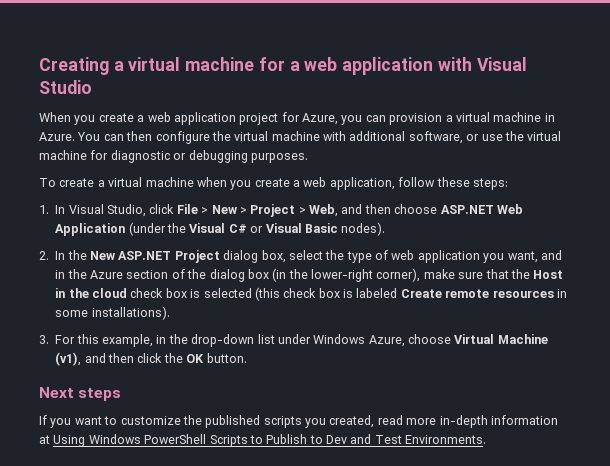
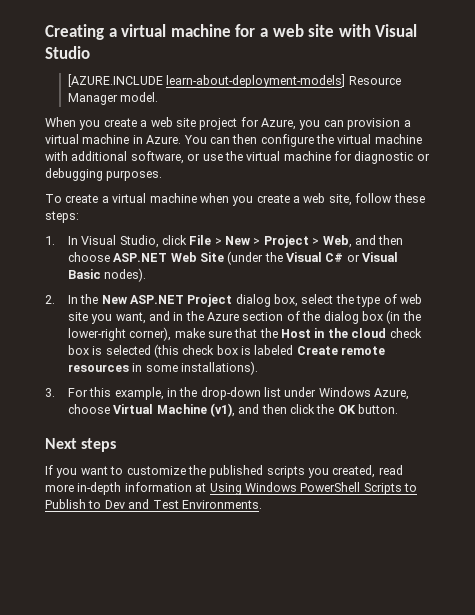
- Creating a virtual machine for a web application with Visual Studio
+ Creating a virtual machine for a web site with Visual Studio
+ [AZURE.INCLUDE learn-about-deployment-models] Resource Manager model.
- When you create a web application project for Azure, you can provision a virtual machine in Azure.
+ When you create a web site project for Azure, you can provision a virtual machine in Azure.
- To create a virtual machine when you create a web application, follow these steps:
+ To create a virtual machine when you create a web site, follow these steps:
- 1. In Visual Studio, click File > New > Project > Web, and then choose ASP.NET Web Application (under the Visual C# or Visual Basic nodes).
+ 1. In Visual Studio, click File > New > Project > Web, and then choose ASP.NET Web Site (under the Visual C# or Visual Basic nodes).
- 2. In the New ASP.NET Project dialog box, select the type of web application you want, and in the Azure section of the dialog box (in the lower-right corner), make sure that the Host in the cloud check box is selected (this check box is labeled Create remote resources in some installations).
+ 2. In the New ASP.NET Project dialog box, select the type of web site you want, and in the Azure section of the dialog box (in the lower-right corner), make sure that the Host in the cloud check box is selected (this check box is labeled Create remote resources in some installations).

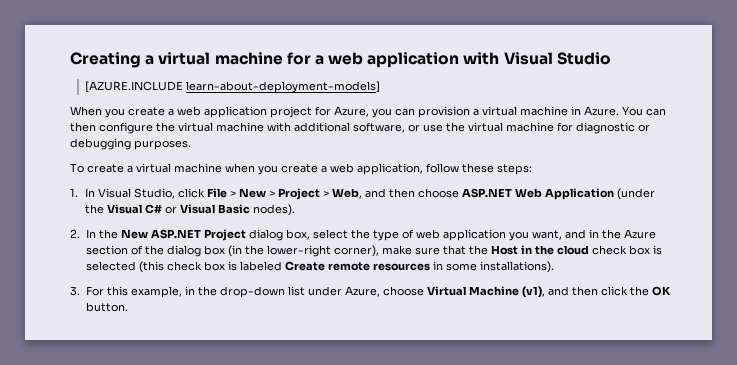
- Creating a virtual machine for a web site with Visual Studio
+ Creating a virtual machine for a web application with Visual Studio
- [AZURE.INCLUDE learn-about-deployment-models] Resource Manager model.
+ [AZURE.INCLUDE learn-about-deployment-models]
- When you create a web site project for Azure, you can provision a virtual machine in Azure.
+ When you create a web application project for Azure, you can provision a virtual machine in Azure.
- To create a virtual machine when you create a web site, follow these steps:
+ To create a virtual machine when you create a web application, follow these steps:
- 1. In Visual Studio, click File > New > Project > Web, and then choose ASP.NET Web Site (under the Visual C# or Visual Basic nodes).
+ 1. In Visual Studio, click File > New > Project > Web, and then choose ASP.NET Web Application (under the Visual C# or Visual Basic nodes).
- 2. In the New ASP.NET Project dialog box, select the type of web site you want, and in the Azure section of the dialog box (in the lower-right corner), make sure that the Host in the cloud check box is selected (this check box is labeled Create remote resources in some installations).
+ 2. In the New ASP.NET Project dialog box, select the type of web application you want, and in the Azure section of the dialog box (in the lower-right corner), make sure that the Host in the cloud check box is selected (this check box is labeled Create remote resources in some installations).
- 3. For this example, in the drop-down list under Windows Azure, choose Virtual Machine (v1), and then click the OK button.
+ 3. For this example, in the drop-down list under Azure, choose Virtual Machine (v1), and then click the OK button.
- Next steps
- If you want to customize the published scripts you created, read more in-depth information at Using Windows PowerShell Scripts to Publish to Dev and Test Environments.

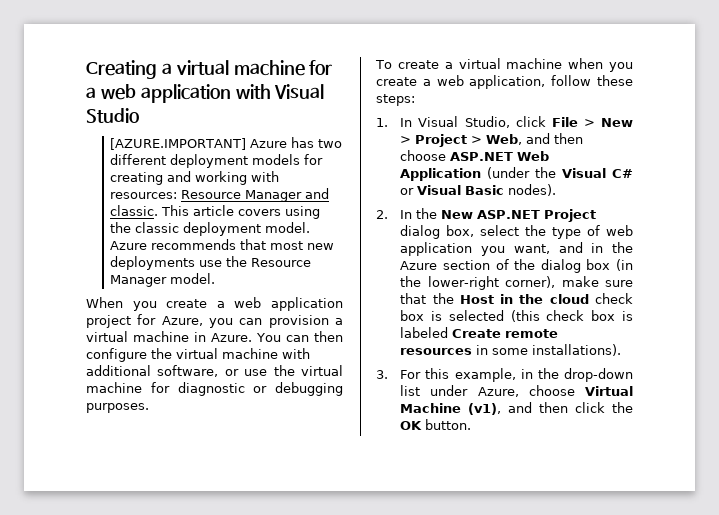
- [AZURE.INCLUDE learn-about-deployment-models]
+ [AZURE.IMPORTANT] Azure has two different deployment models for creating and working with resources: Resource Manager and classic. This article covers using the classic deployment model. Azure recommends that most new deployments use the Resource Manager model.

